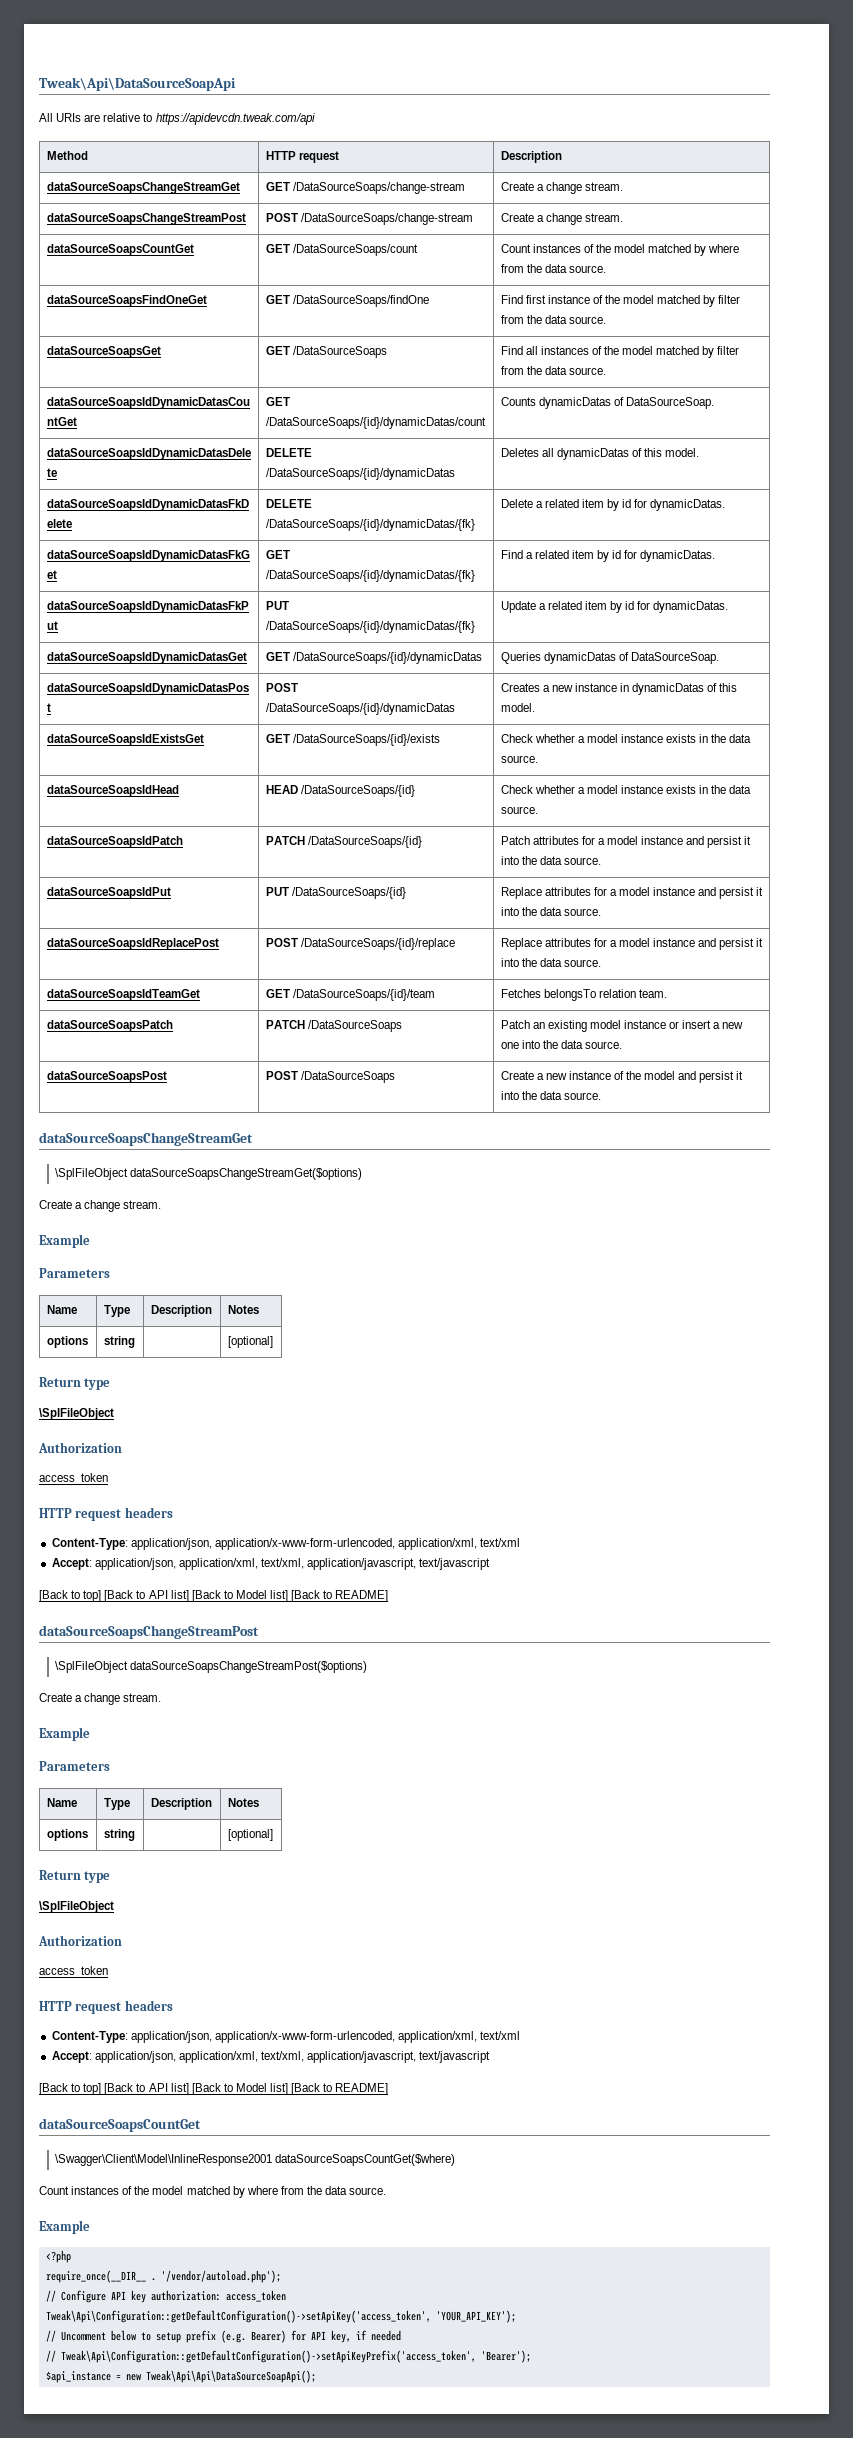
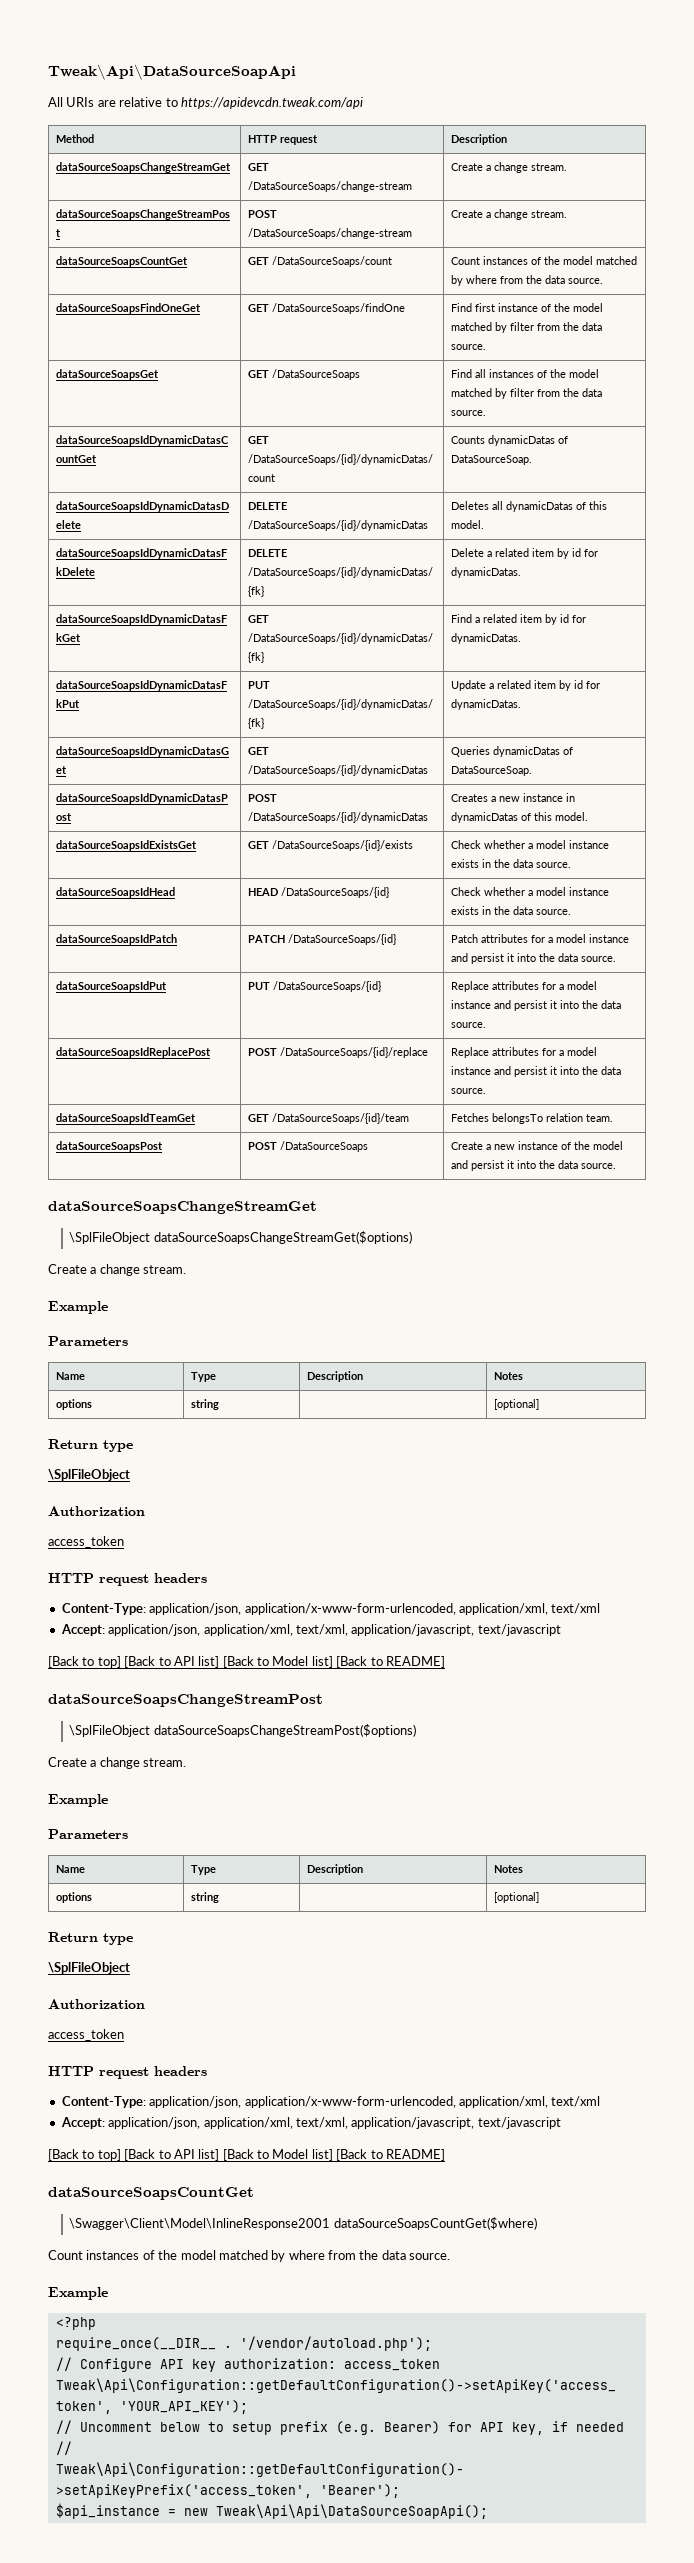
- dataSourceSoapsPatch | PATCH /DataSourceSoaps | Patch an existing model instance or insert a new one into the data source.

